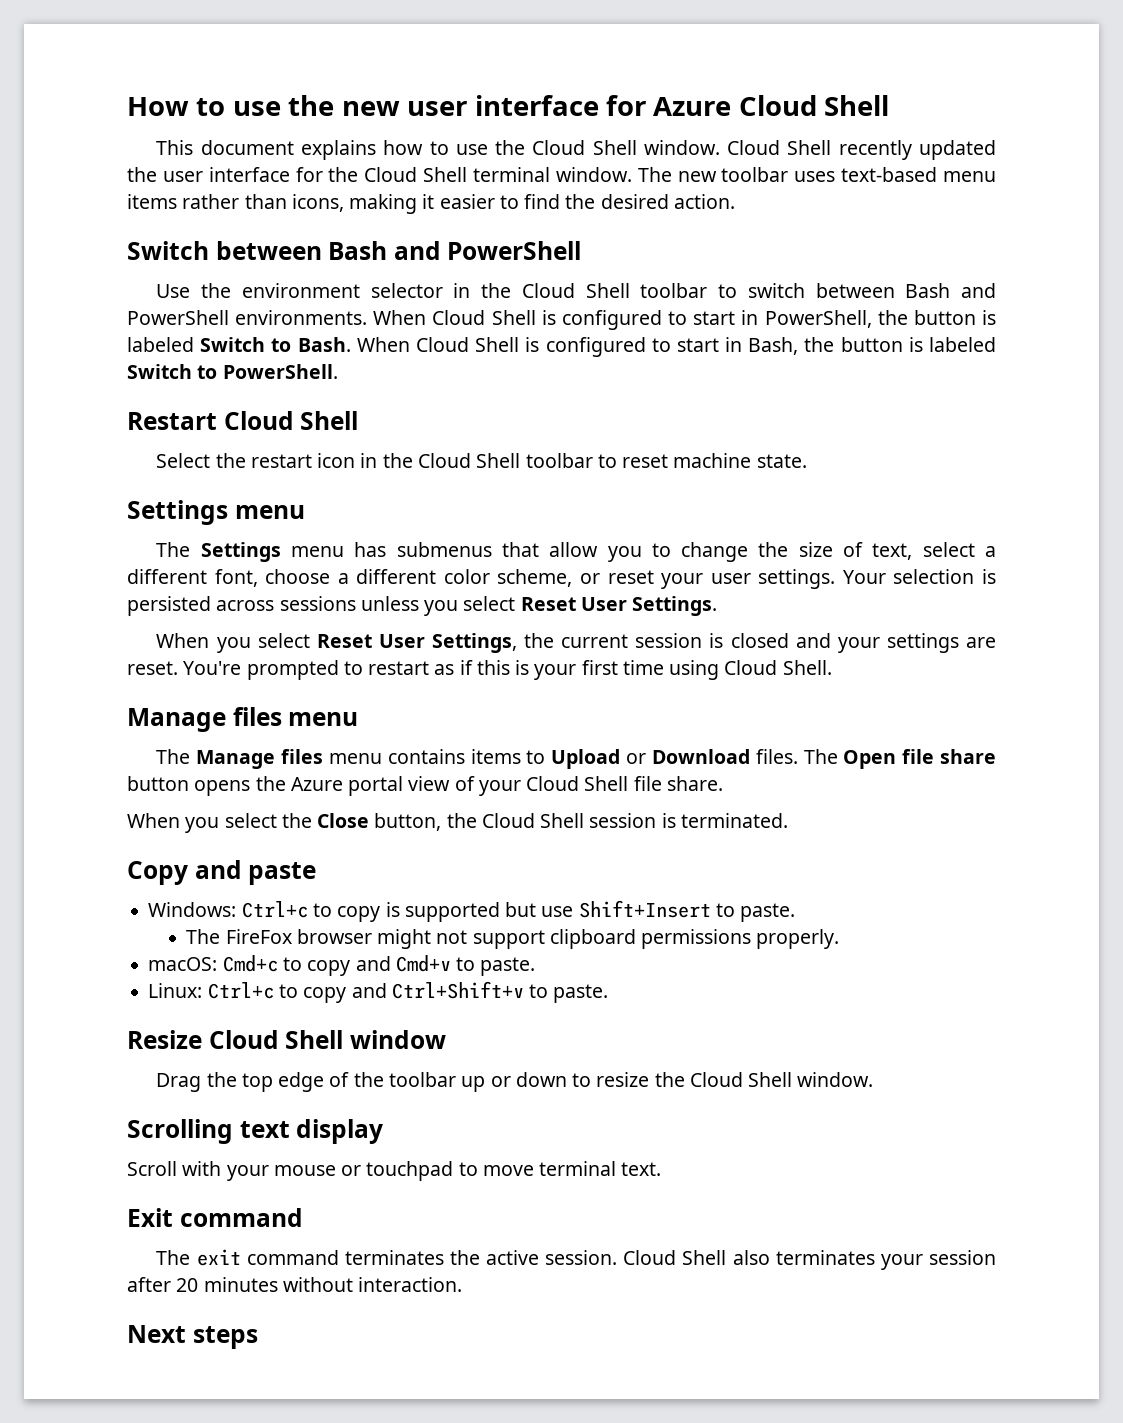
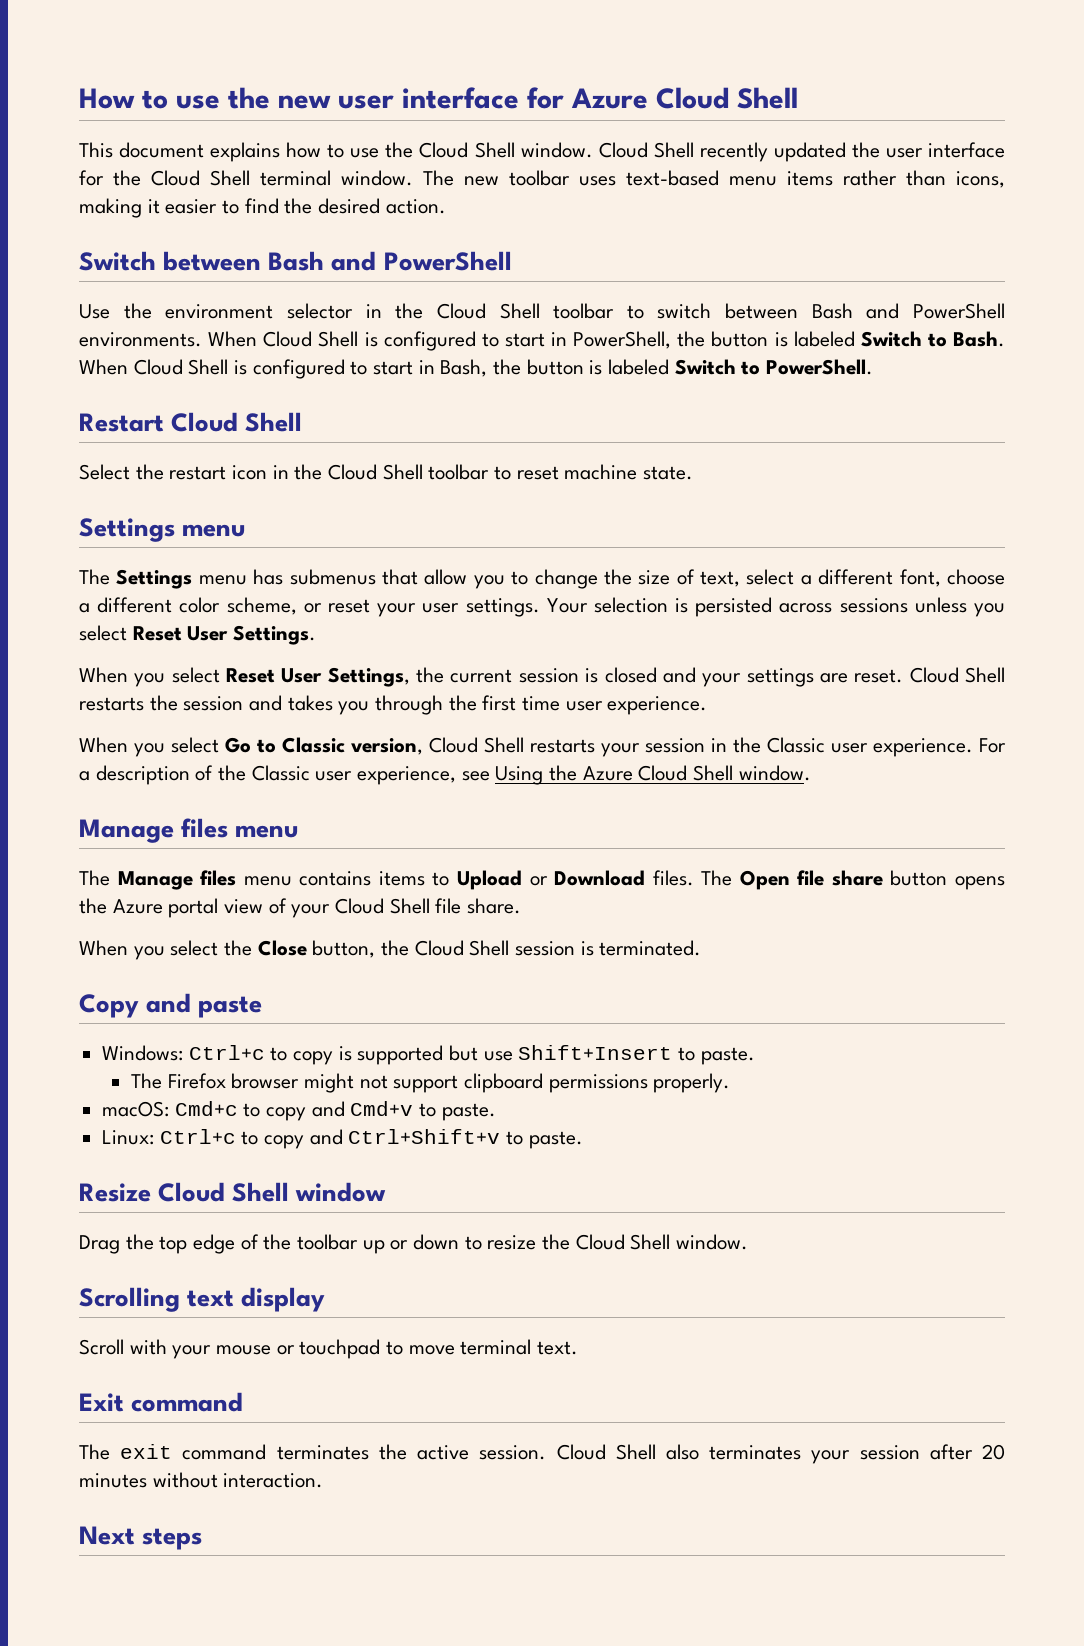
- You're prompted to restart as if this is your first time using Cloud Shell.
+ Cloud Shell restarts the session and takes you through the first time user experience.
+ When you select Go to Classic version, Cloud Shell restarts your session in the Classic user experience. For a description of the Classic user experience, see Using the Azure Cloud Shell window.
- The FireFox browser might not support clipboard permissions properly.
+ The Firefox browser might not support clipboard permissions properly.

